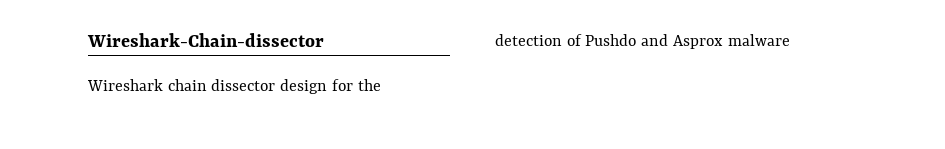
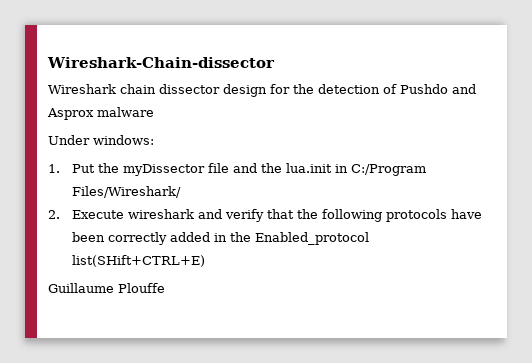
+ Under windows:
+ 1. Put the myDissector file and the lua.init in C:/Program Files/Wireshark/
+ 2. Execute wireshark and verify that the following protocols have been correctly added in the Enabled_protocol list(SHift+CTRL+E)
+ Guillaume Plouffe

